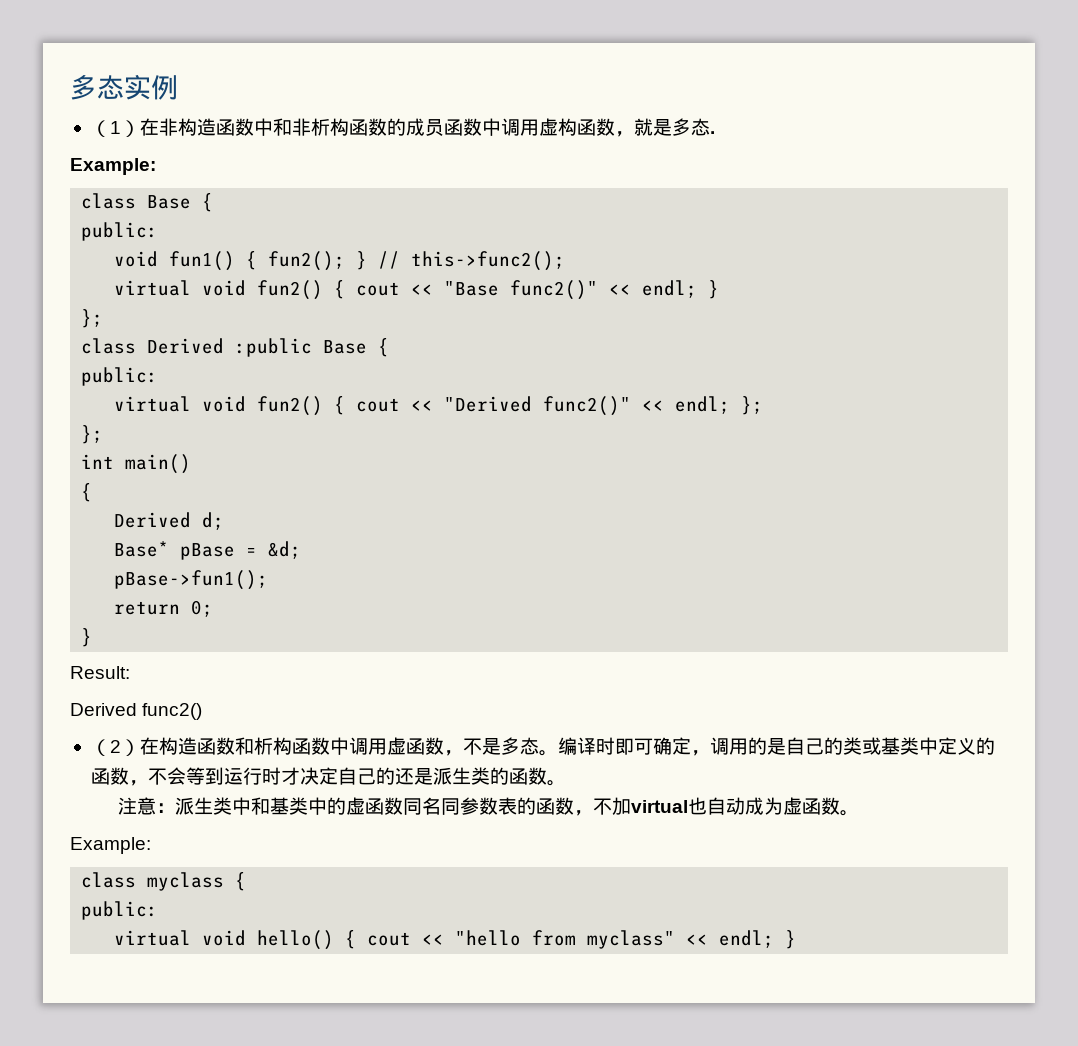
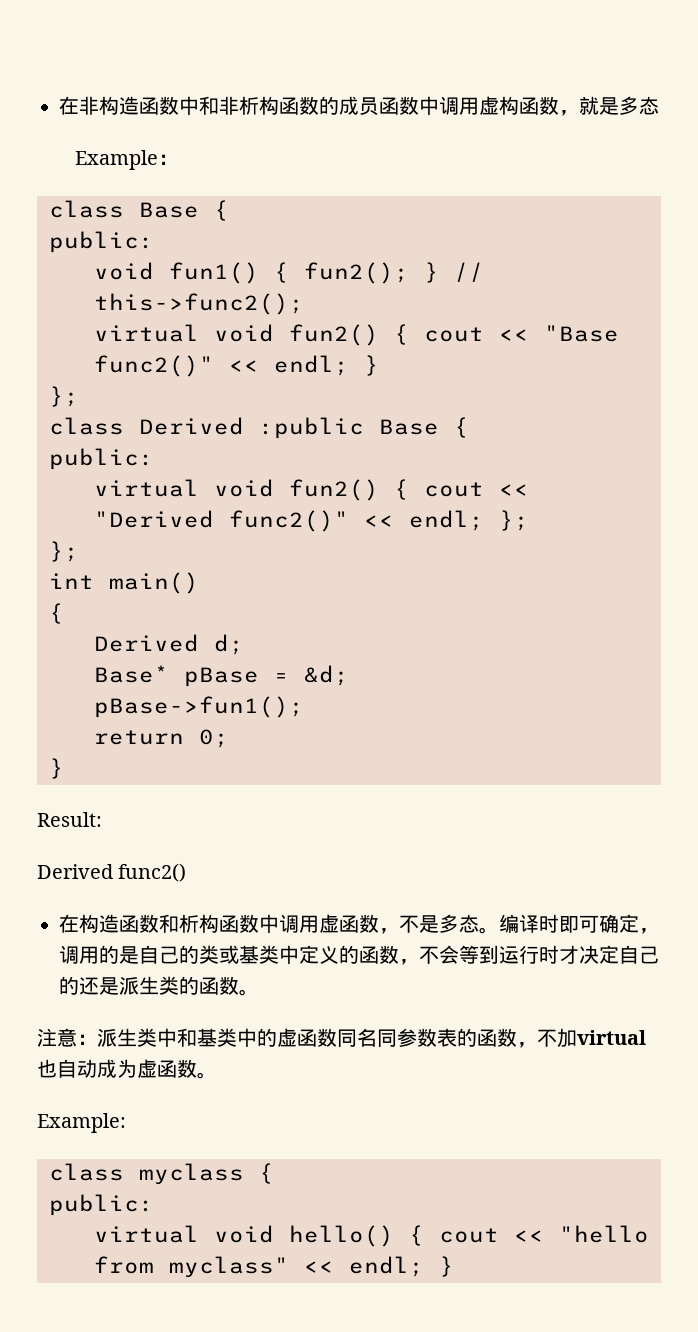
- 多态实例
- （1）在非构造函数中和非析构函数的成员函数中调用虚构函数，就是多态.
- Example:
+ 在非构造函数中和非析构函数的成员函数中调用虚构函数，就是多态
+ Example：
- （2）在构造函数和析构函数中调用虚函数，不是多态。
+ 在构造函数和析构函数中调用虚函数，不是多态。

